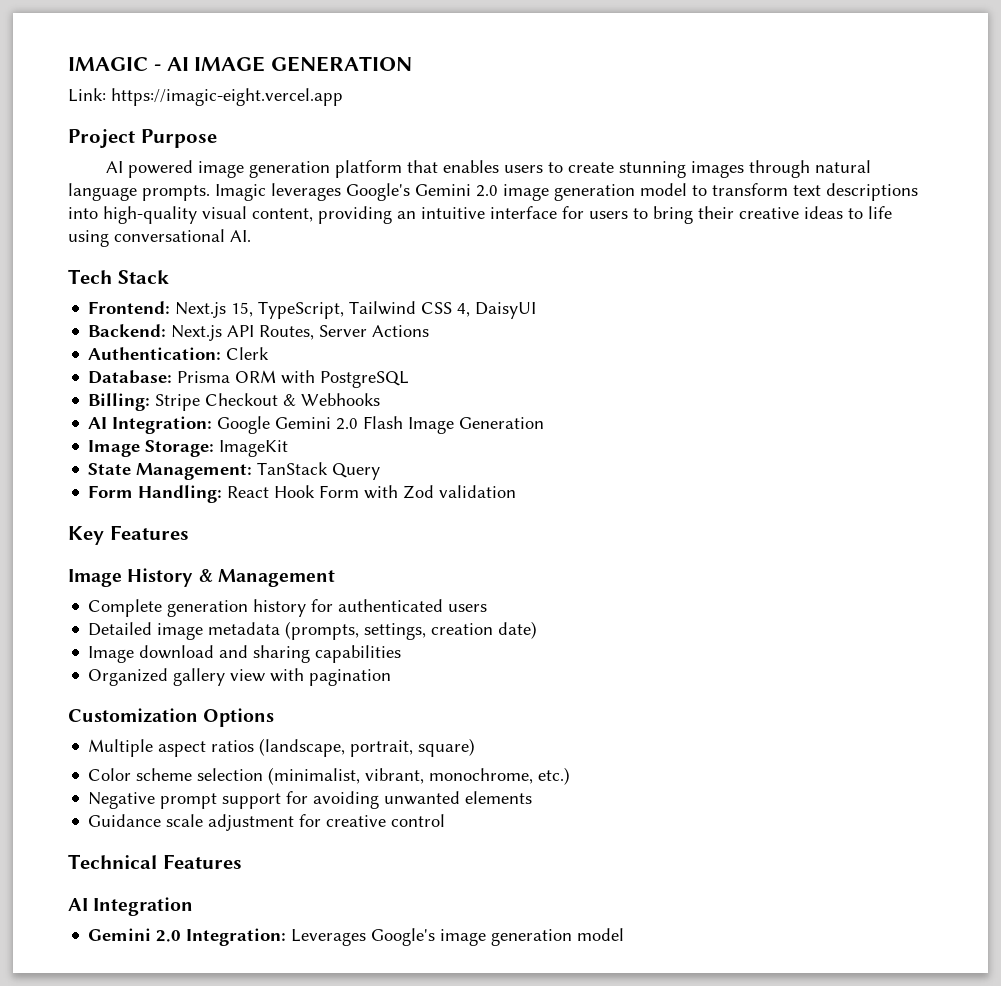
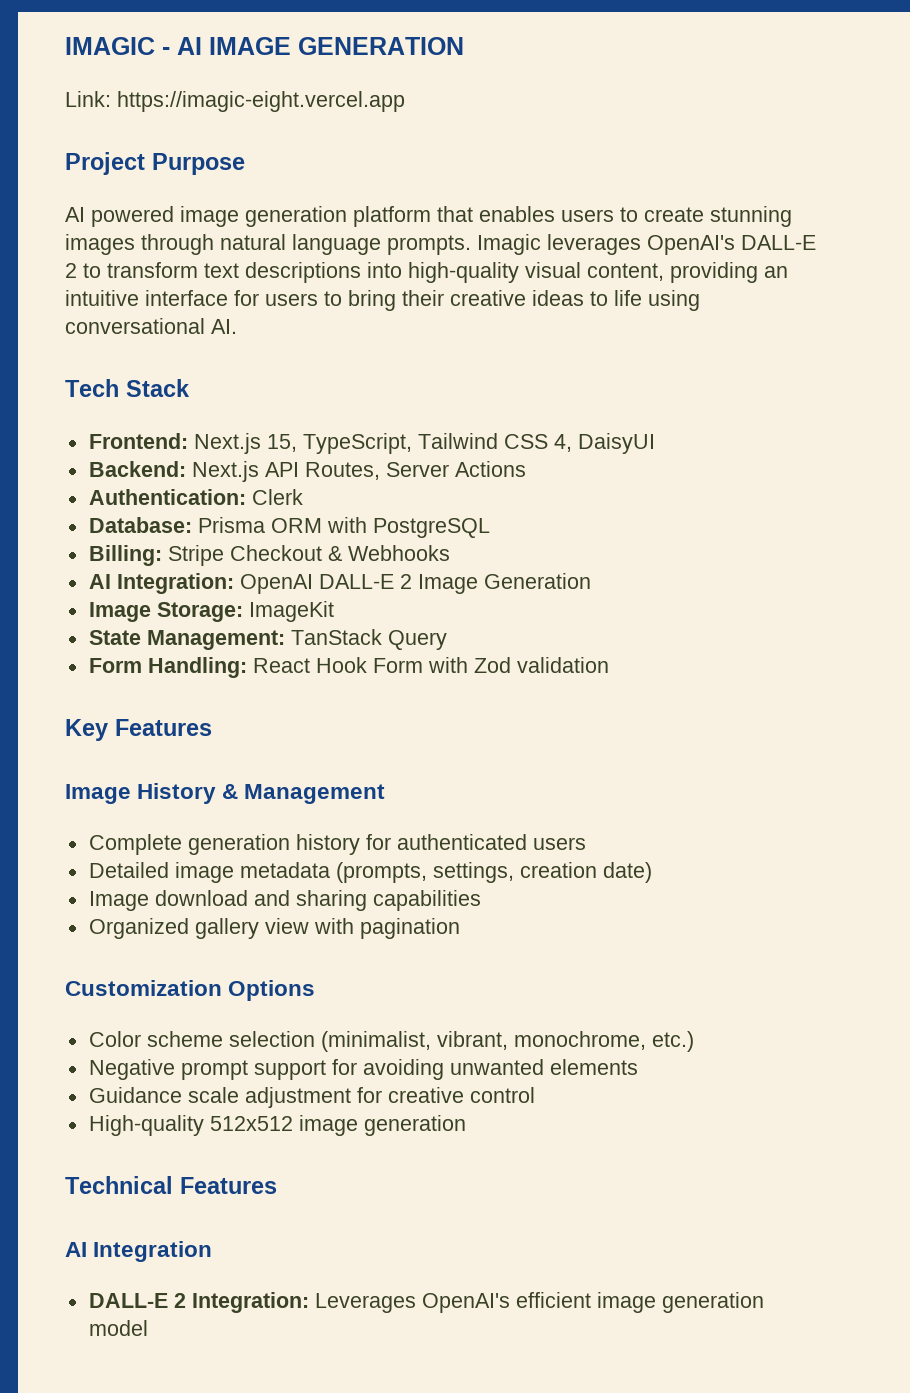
- Imagic leverages Google's Gemini 2.0 image generation model to transform text descriptions into high-quality visual content, providing an intuitive interface for users to bring their creative ideas to life using conversational AI.
+ Imagic leverages OpenAI's DALL-E 2 to transform text descriptions into high-quality visual content, providing an intuitive interface for users to bring their creative ideas to life using conversational AI.
- AI Integration: Google Gemini 2.0 Flash Image Generation
+ AI Integration: OpenAI DALL-E 2 Image Generation
- Multiple aspect ratios (landscape, portrait, square)
+ High-quality 512x512 image generation
- Gemini 2.0 Integration: Leverages Google's image generation model
+ DALL-E 2 Integration: Leverages OpenAI's efficient image generation model

